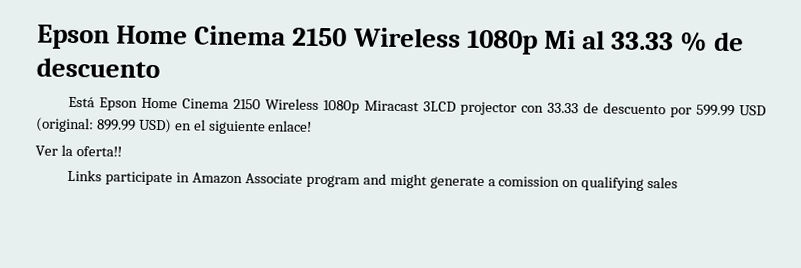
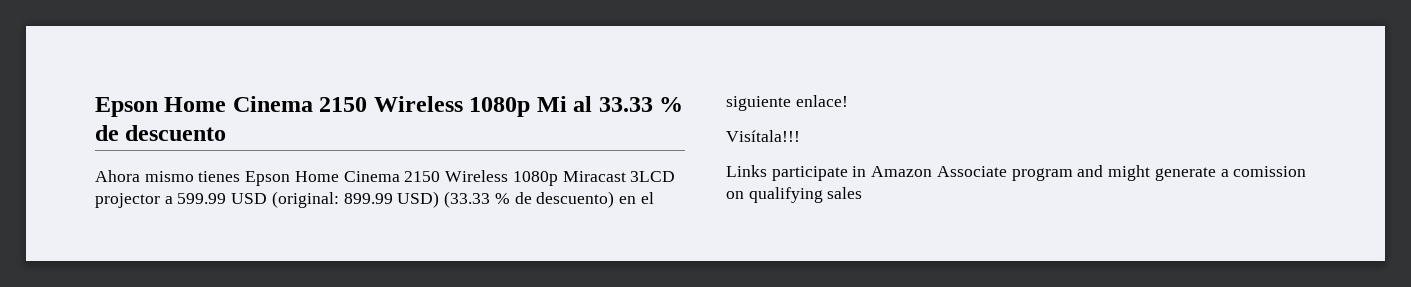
- Está Epson Home Cinema 2150 Wireless 1080p Miracast 3LCD projector con 33.33 de descuento por 599.99 USD (original: 899.99 USD) en el siguiente enlace!
+ Ahora mismo tienes Epson Home Cinema 2150 Wireless 1080p Miracast 3LCD projector a 599.99 USD (original: 899.99 USD) (33.33 % de descuento) en el siguiente enlace!
- Ver la oferta!!
+ Visítala!!!

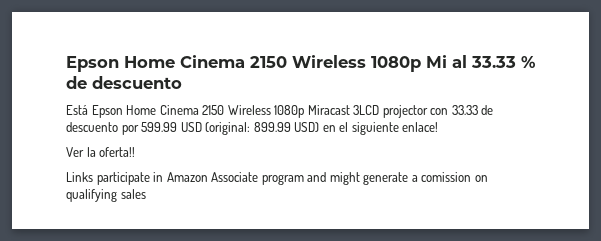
- Ahora mismo tienes Epson Home Cinema 2150 Wireless 1080p Miracast 3LCD projector a 599.99 USD (original: 899.99 USD) (33.33 % de descuento) en el siguiente enlace!
+ Está Epson Home Cinema 2150 Wireless 1080p Miracast 3LCD projector con 33.33 de descuento por 599.99 USD (original: 899.99 USD) en el siguiente enlace!
- Visítala!!!
+ Ver la oferta!!

